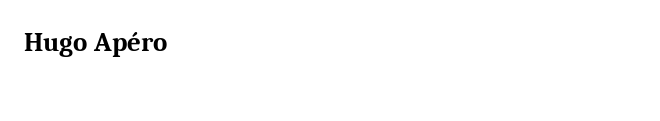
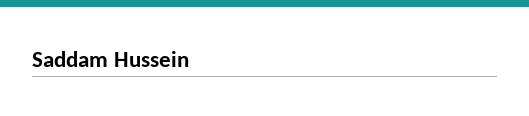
- Hugo Apéro
+ Saddam Hussein

